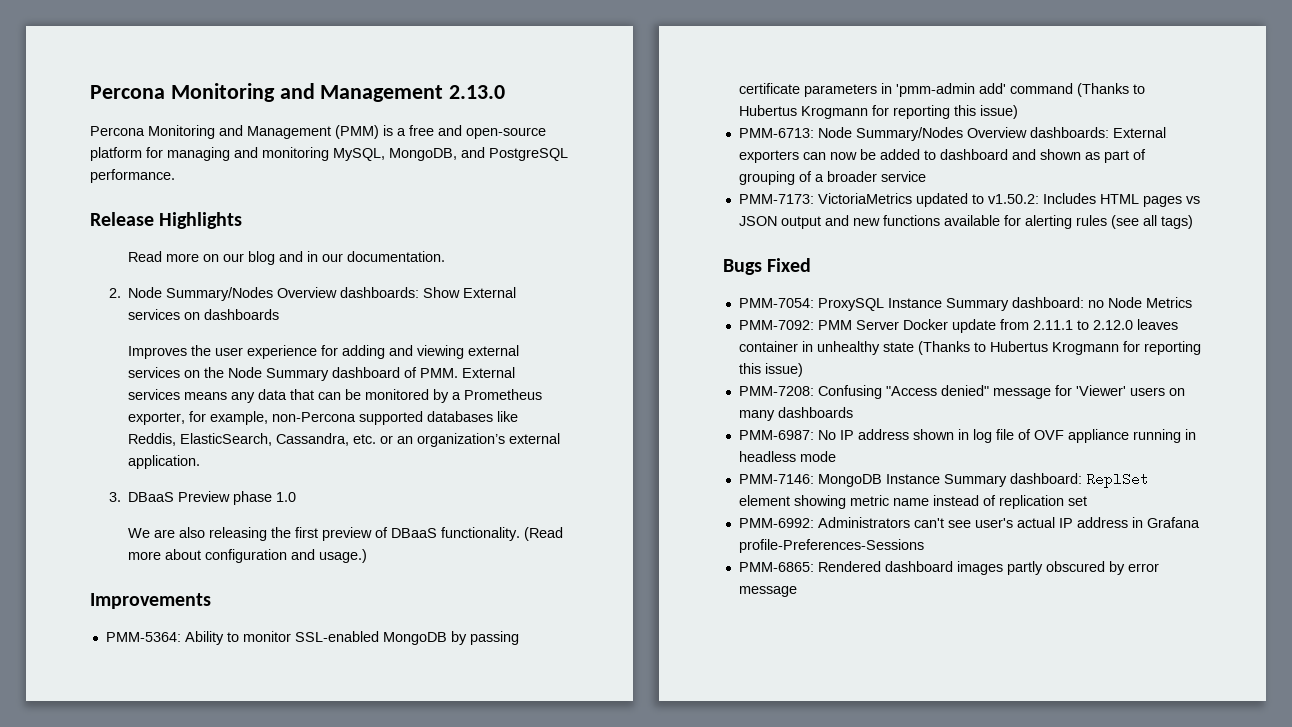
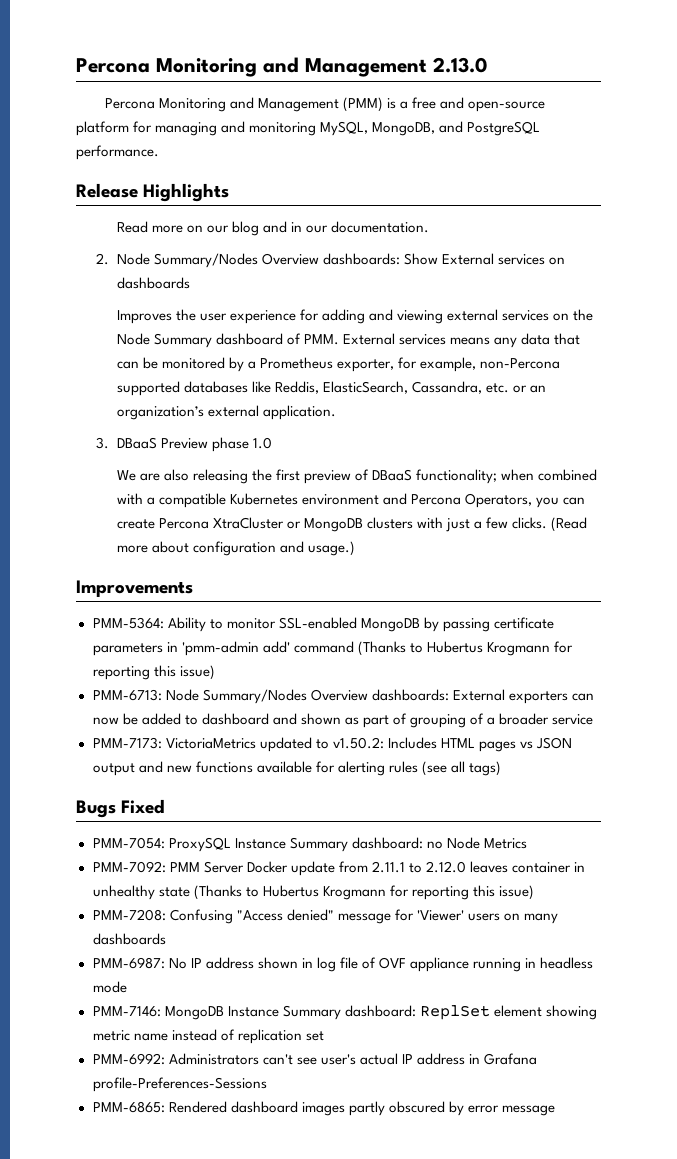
- We are also releasing the first preview of DBaaS functionality.
+ We are also releasing the first preview of DBaaS functionality; when combined with a compatible Kubernetes environment and Percona Operators, you can create Percona XtraCluster or MongoDB clusters with just a few clicks.

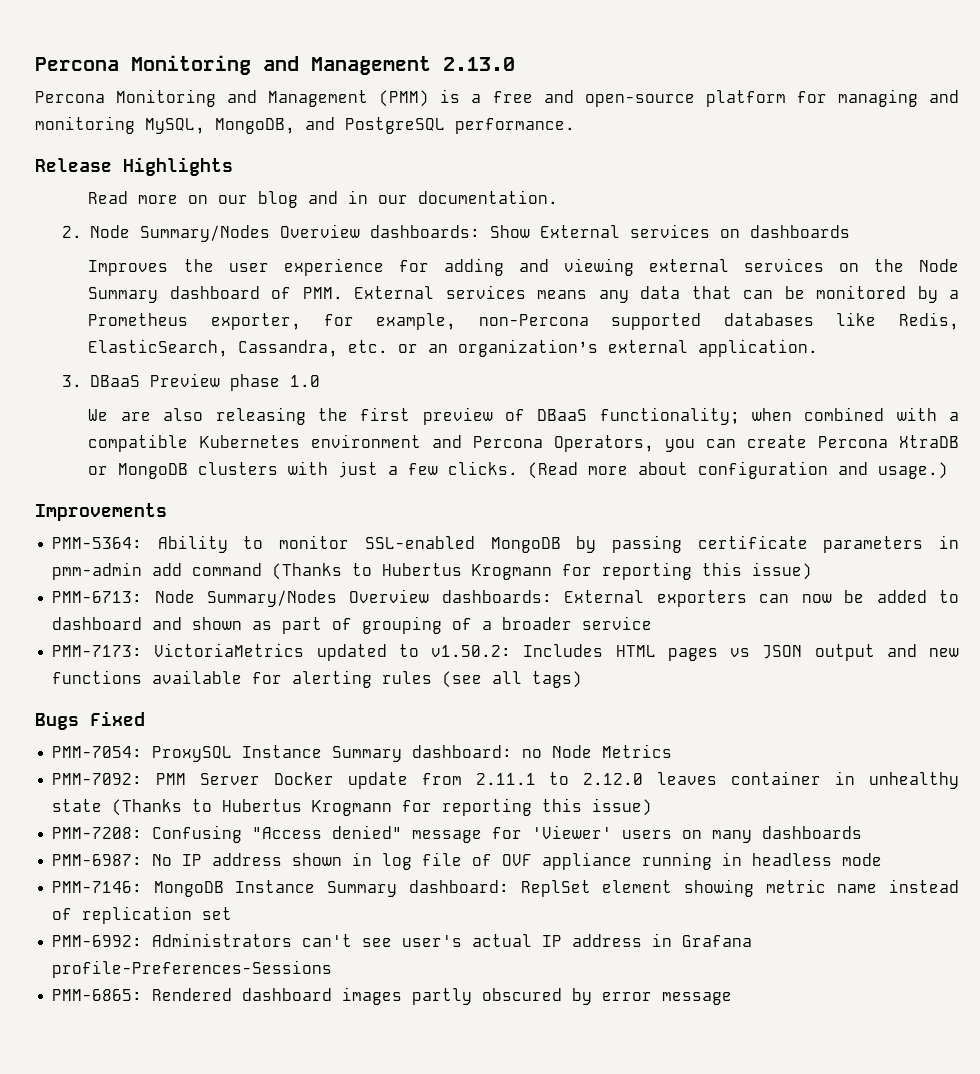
- Improves the user experience for adding and viewing external services on the Node Summary dashboard of PMM. External services means any data that can be monitored by a Prometheus exporter, for example, non-Percona supported databases like Reddis, ElasticSearch, Cassandra, etc. or an organization’s external application.
+ Improves the user experience for adding and viewing external services on the Node Summary dashboard of PMM. External services means any data that can be monitored by a Prometheus exporter, for example, non-Percona supported databases like Redis, ElasticSearch, Cassandra, etc. or an organization’s external application.
- We are also releasing the first preview of DBaaS functionality; when combined with a compatible Kubernetes environment and Percona Operators, you can create Percona XtraCluster or MongoDB clusters with just a few clicks.
+ We are also releasing the first preview of DBaaS functionality; when combined with a compatible Kubernetes environment and Percona Operators, you can create Percona XtraDB or MongoDB clusters with just a few clicks.
- PMM-5364: Ability to monitor SSL-enabled MongoDB by passing certificate parameters in 'pmm-admin add' command (Thanks to Hubertus Krogmann for reporting this issue)
+ PMM-5364: Ability to monitor SSL-enabled MongoDB by passing certificate parameters in pmm-admin add command (Thanks to Hubertus Krogmann for reporting this issue)

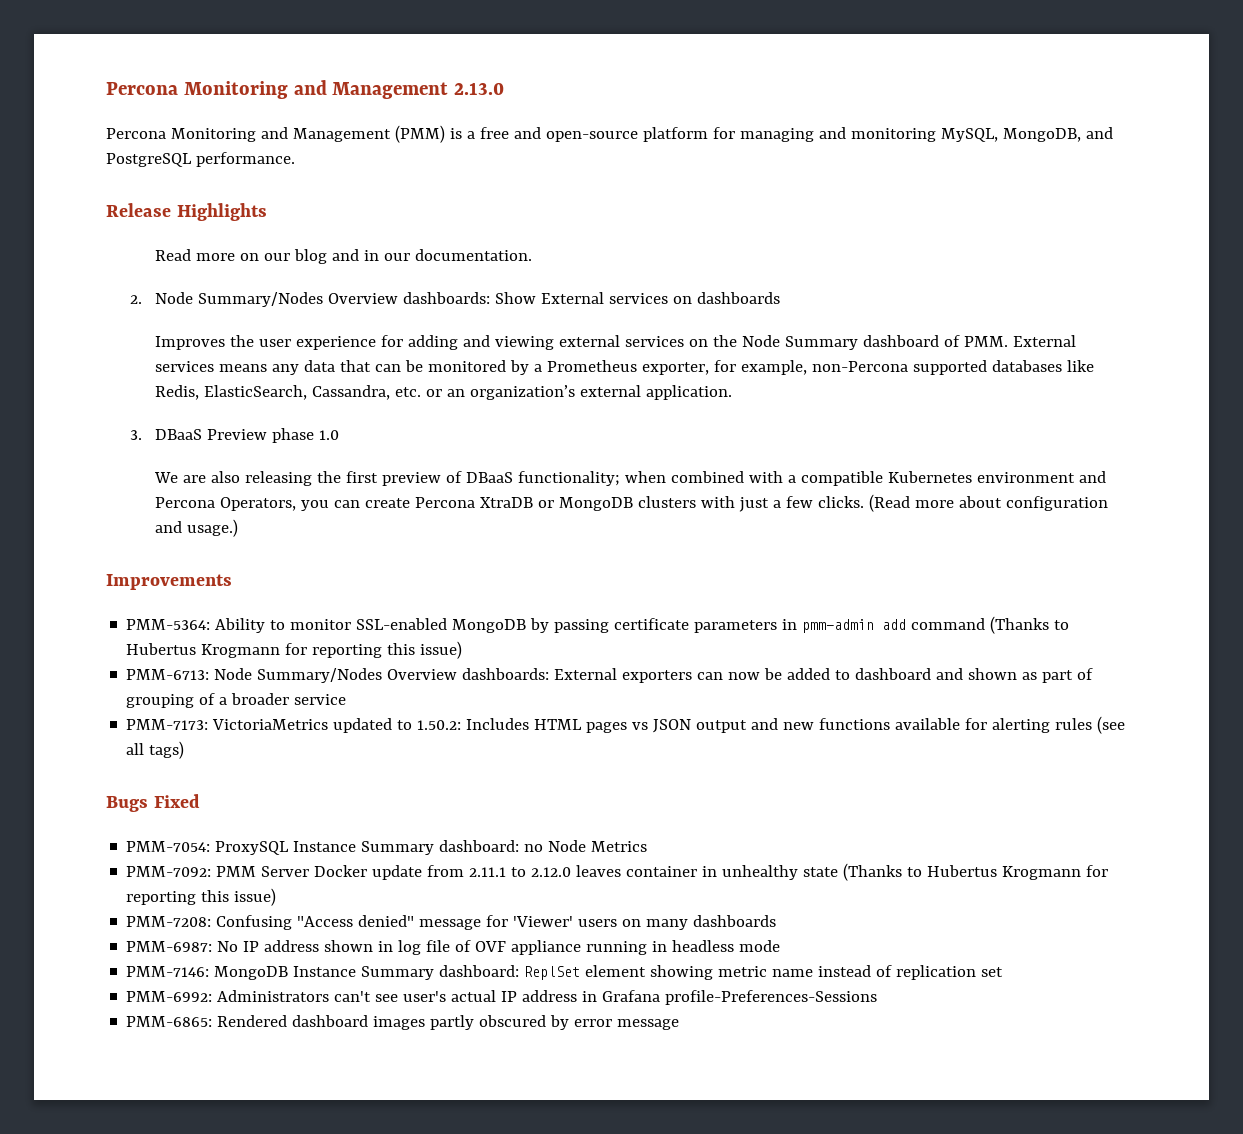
- PMM-7173: VictoriaMetrics updated to v1.50.2: Includes HTML pages vs JSON output and new functions available for alerting rules (see all tags)
+ PMM-7173: VictoriaMetrics updated to 1.50.2: Includes HTML pages vs JSON output and new functions available for alerting rules (see all tags)

